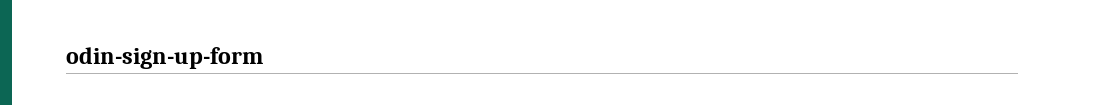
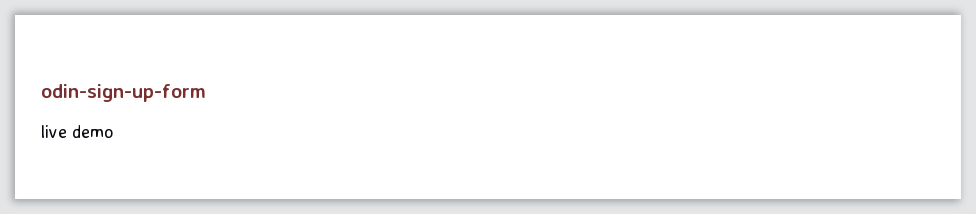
+ live demo

